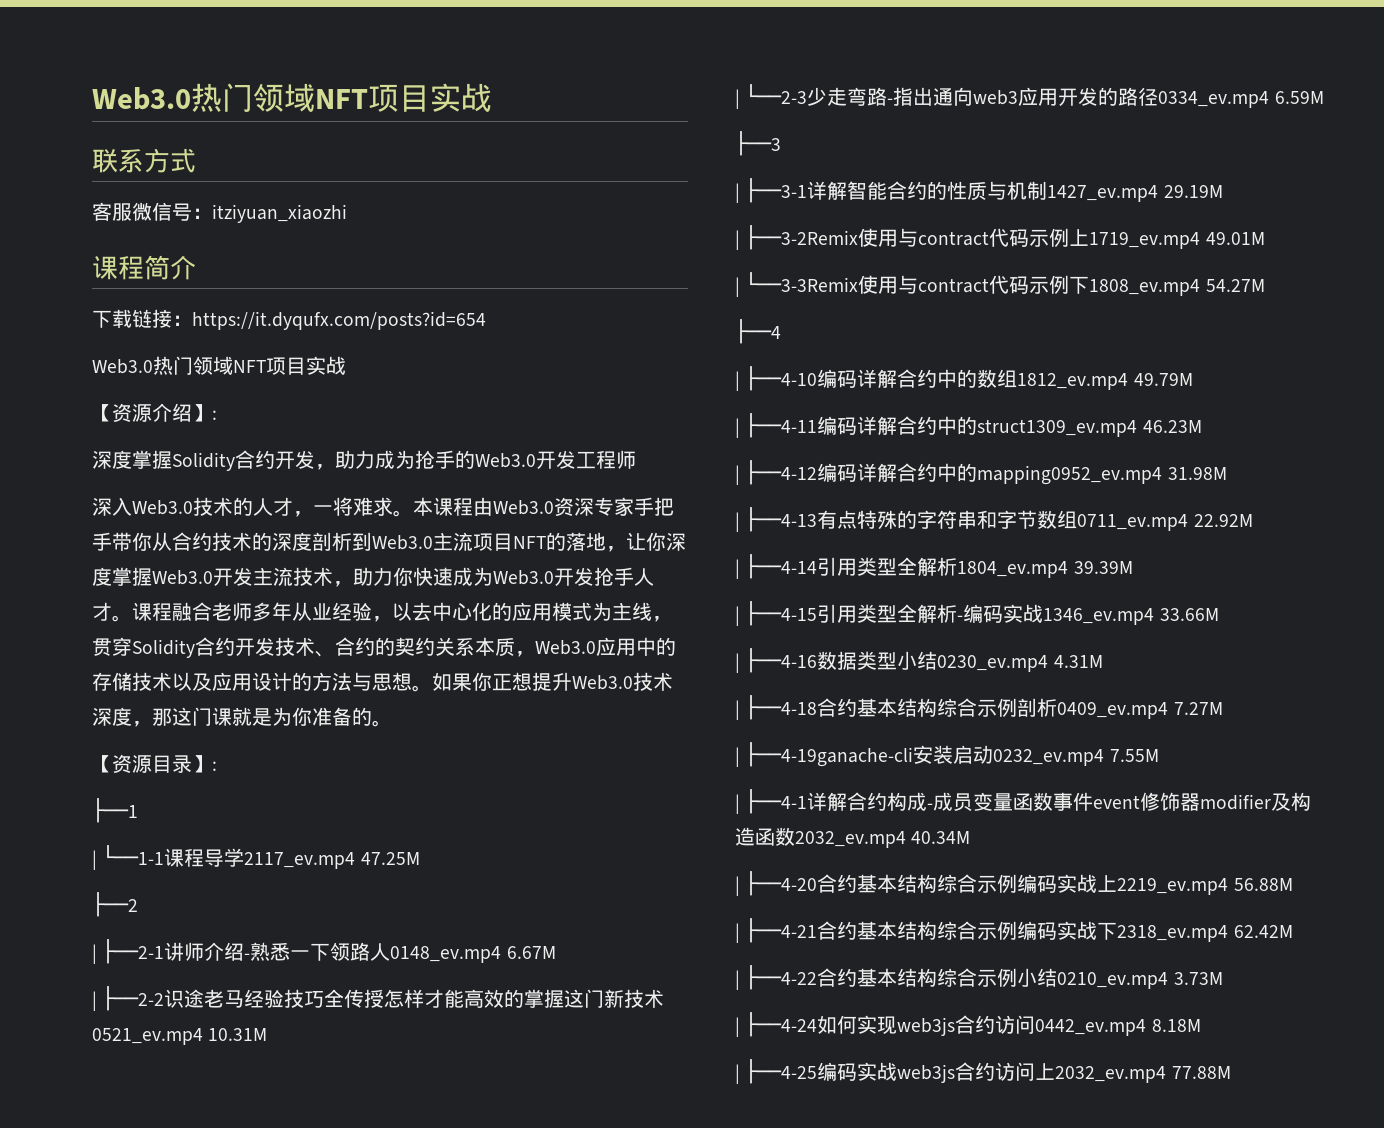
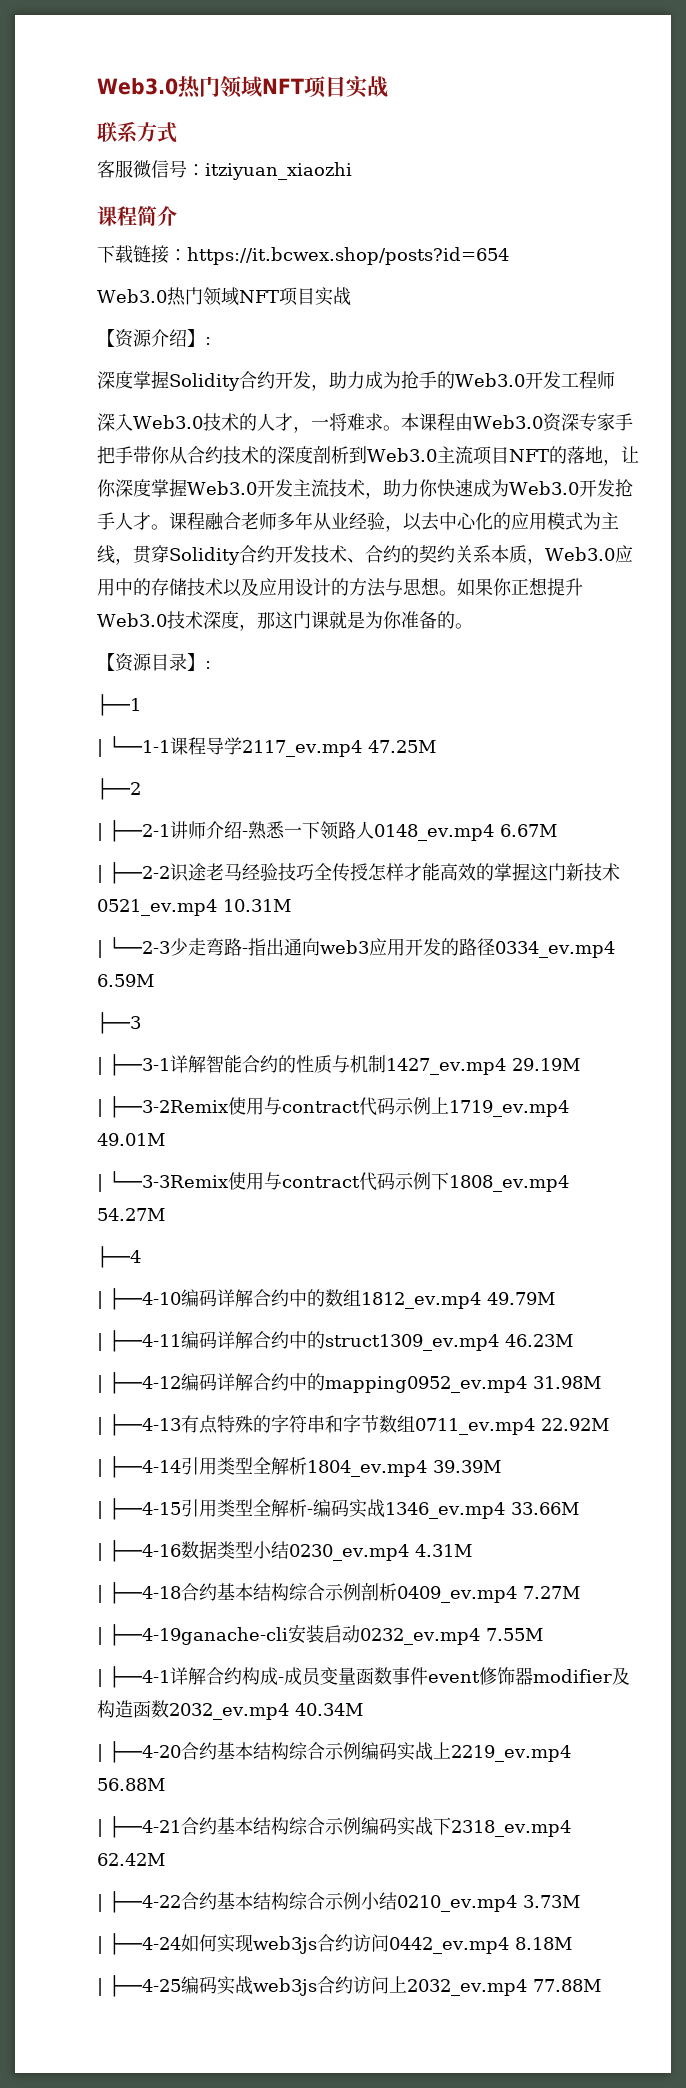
- 下载链接：https://it.dyqufx.com/posts?id=654
+ 下载链接：https://it.bcwex.shop/posts?id=654

